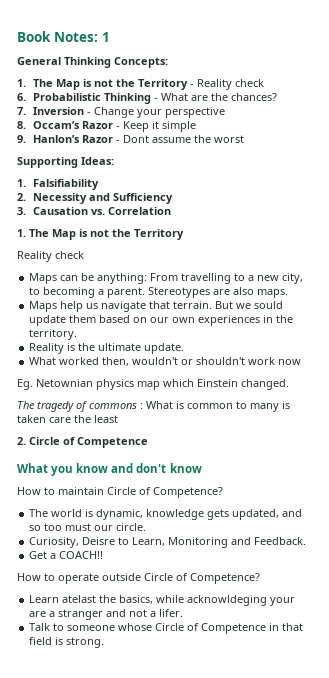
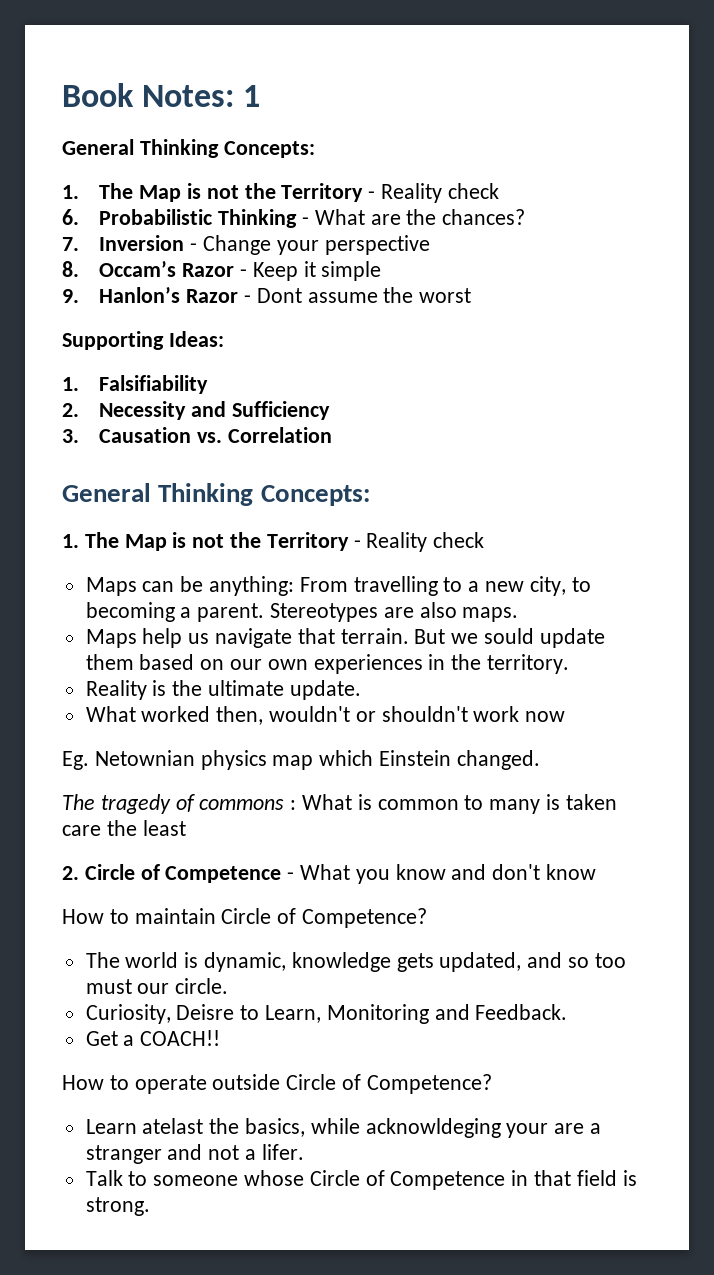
  3. Causation vs. Correlation
- 1. The Map is not the Territory
- Reality check
+ General Thinking Concepts:
+ 1. The Map is not the Territory - Reality check
- 2. Circle of Competence
- What you know and don't know
+ 2. Circle of Competence - What you know and don't know

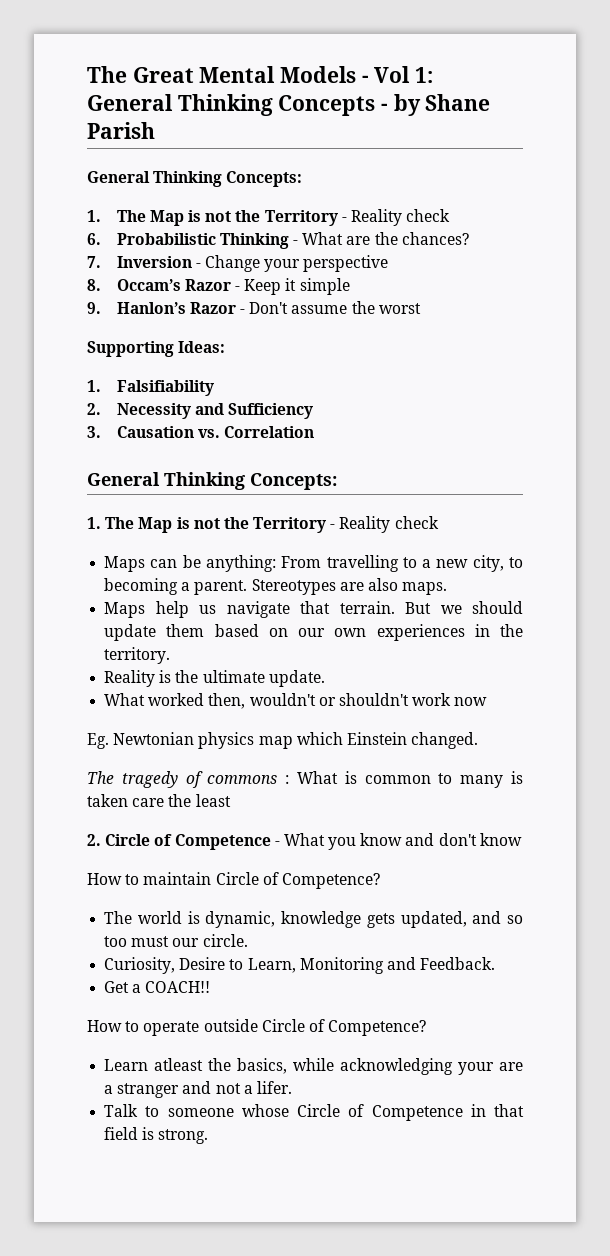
- Book Notes: 1
+ The Great Mental Models - Vol 1: General Thinking Concepts - by Shane Parish
- 9. Hanlon’s Razor - Dont assume the worst
+ 9. Hanlon’s Razor - Don't assume the worst
- But we sould update them based on our own experiences in the territory.
+ But we should update them based on our own experiences in the territory.
- Eg. Netownian physics map which Einstein changed.
+ Eg. Newtonian physics map which Einstein changed.
- Curiosity, Deisre to Learn, Monitoring and Feedback.
+ Curiosity, Desire to Learn, Monitoring and Feedback.
- Learn atelast the basics, while acknowldeging your are a stranger and not a lifer.
+ Learn atleast the basics, while acknowledging your are a stranger and not a lifer.

